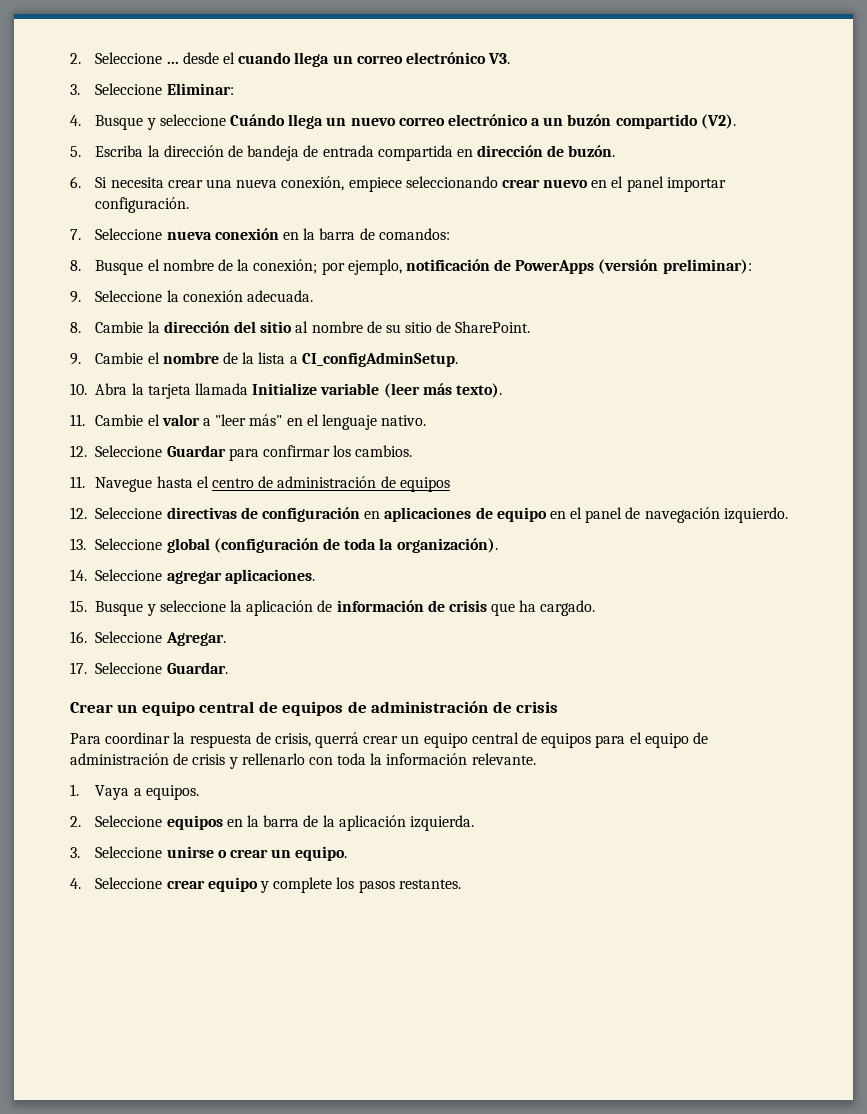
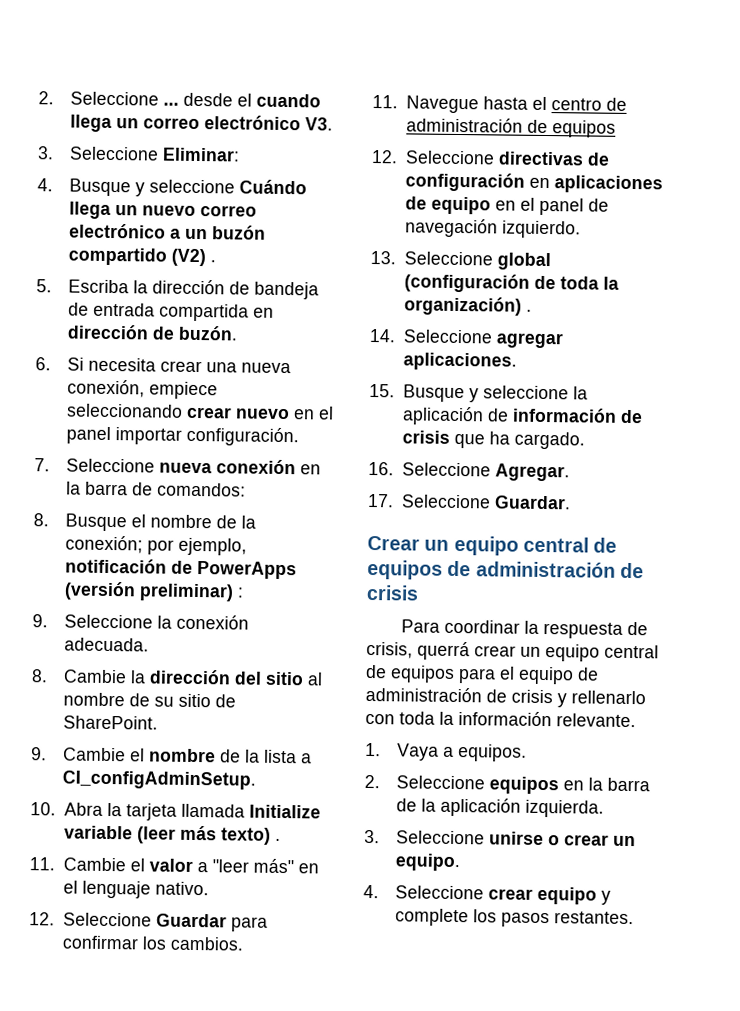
- 4. Busque y seleccione Cuándo llega un nuevo correo electrónico a un buzón compartido (V2).
+ 4. Busque y seleccione Cuándo llega un nuevo correo electrónico a un buzón compartido (V2) .
- 8. Busque el nombre de la conexión; por ejemplo, notificación de PowerApps (versión preliminar):
+ 8. Busque el nombre de la conexión; por ejemplo, notificación de PowerApps (versión preliminar) :
- 10. Abra la tarjeta llamada Initialize variable (leer más texto).
+ 10. Abra la tarjeta llamada Initialize variable (leer más texto) .
- 13. Seleccione global (configuración de toda la organización).
+ 13. Seleccione global (configuración de toda la organización) .

